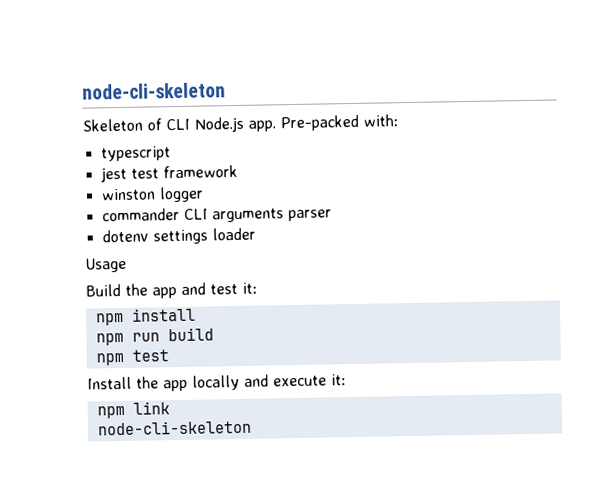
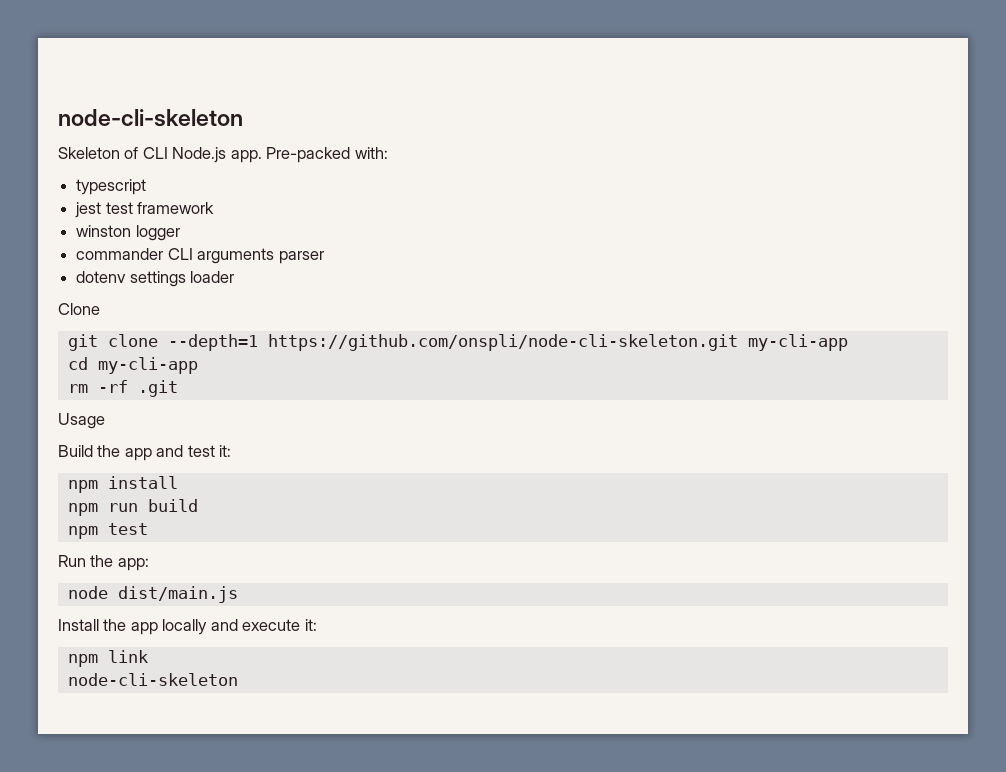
+ Clone
+ git clone --depth=1 https://github.com/onspli/node-cli-skeleton.git my-cli-app
+ cd my-cli-app
+ rm -rf .git
+ Run the app:
+ node dist/main.js

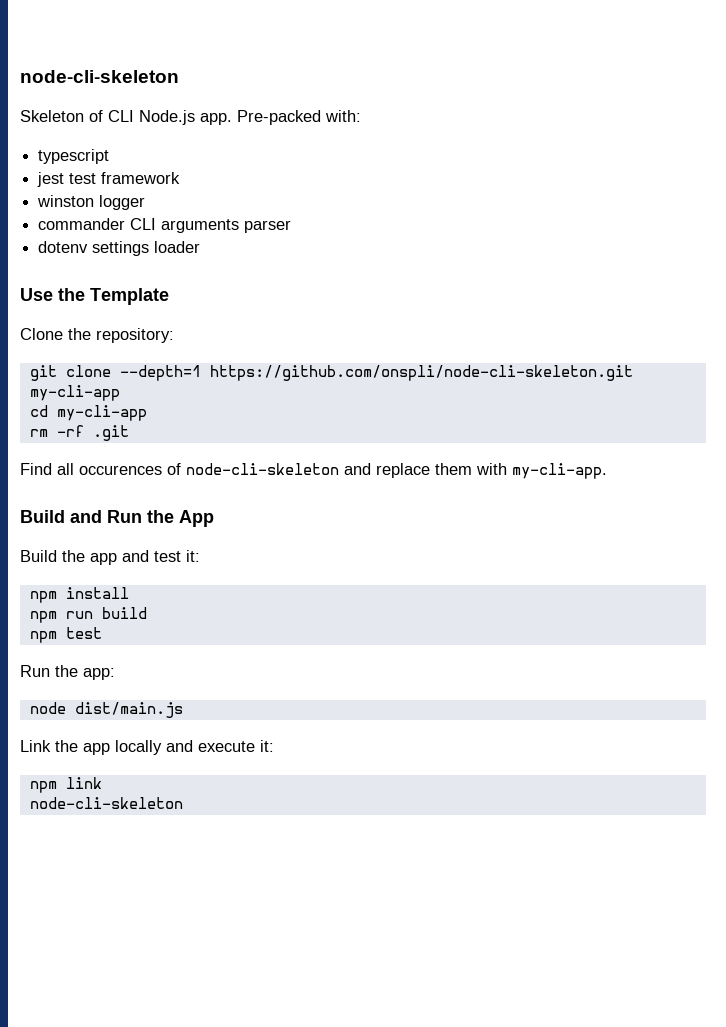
+ Use the Template
- Clone
+ Clone the repository:
- Usage
+ Find all occurences of node-cli-skeleton and replace them with my-cli-app.
+ Build and Run the App
- Install the app locally and execute it:
+ Link the app locally and execute it:

